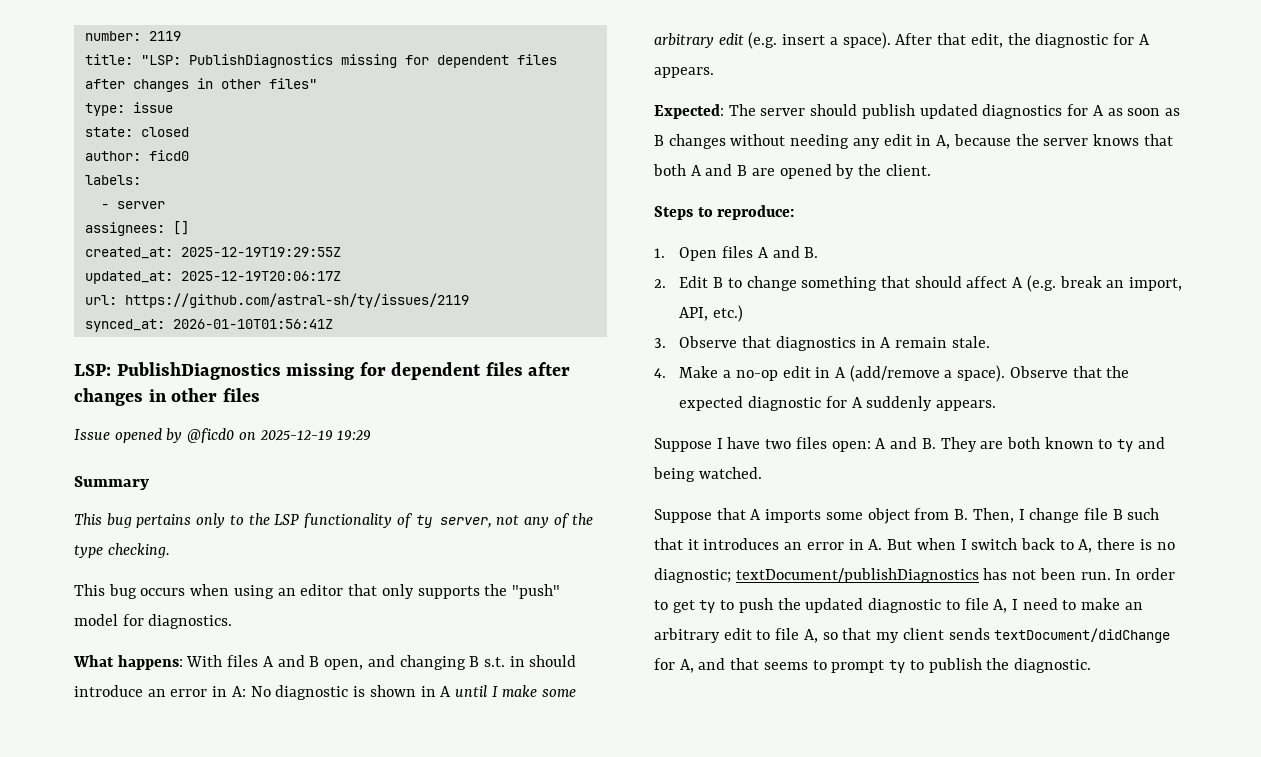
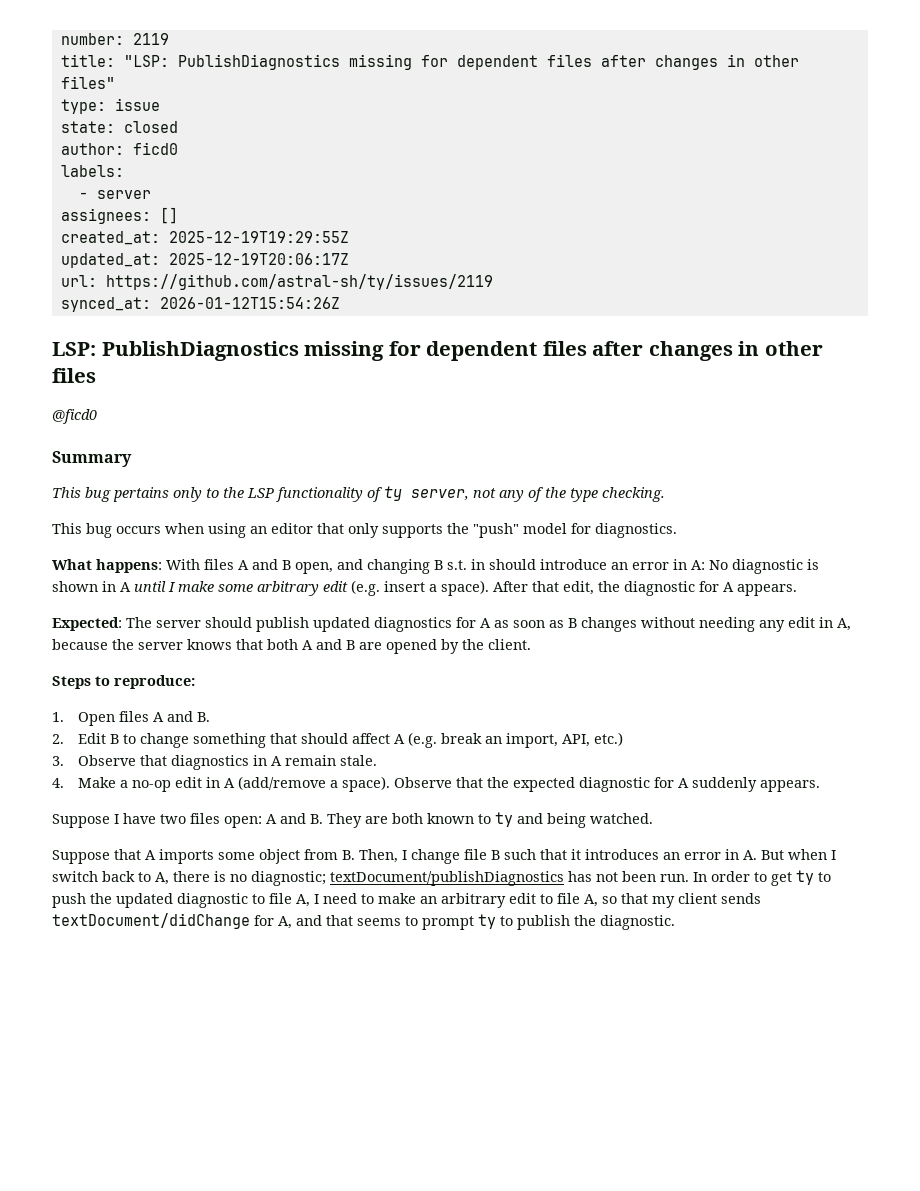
- synced_at: 2026-01-10T01:56:41Z
+ synced_at: 2026-01-12T15:54:26Z
- Issue opened by @ficd0 on 2025-12-19 19:29
+ @ficd0

